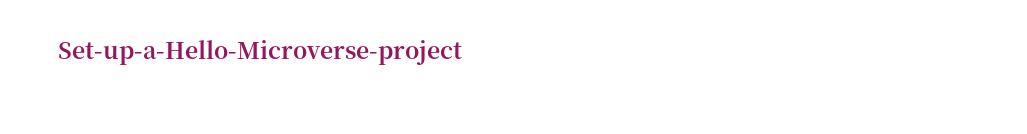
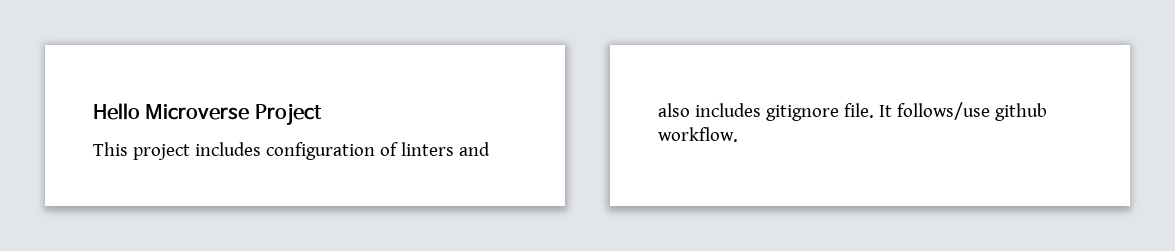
- Set-up-a-Hello-Microverse-project
+ Hello Microverse Project
+ This project includes configuration of linters and also includes gitignore file. It follows/use github workflow.

